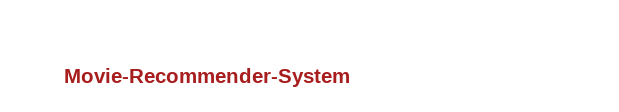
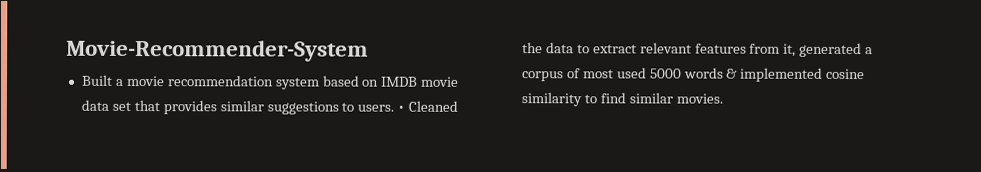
+ Built a movie recommendation system based on IMDB movie data set that provides similar suggestions to users. • Cleaned the data to extract relevant features from it, generated a corpus of most used 5000 words & implemented cosine similarity to find similar movies.

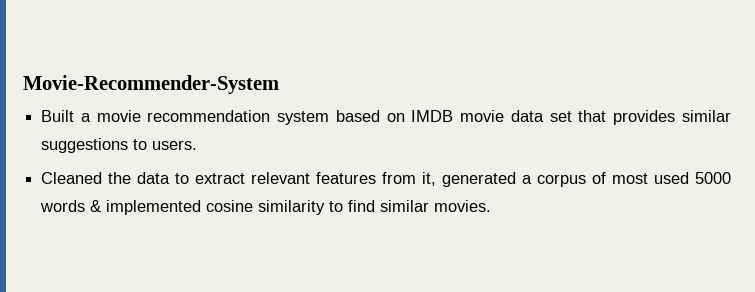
- Built a movie recommendation system based on IMDB movie data set that provides similar suggestions to users. • Cleaned the data to extract relevant features from it, generated a corpus of most used 5000 words & implemented cosine similarity to find similar movies.
+ Built a movie recommendation system based on IMDB movie data set that provides similar suggestions to users.
+ Cleaned the data to extract relevant features from it, generated a corpus of most used 5000 words & implemented cosine similarity to find similar movies.

